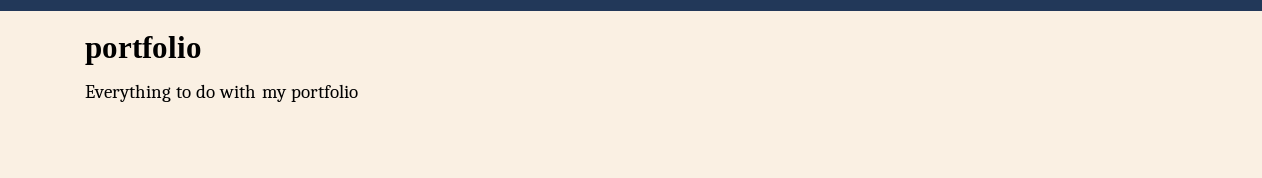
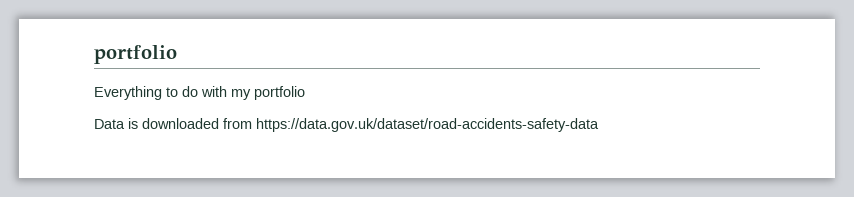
+ Data is downloaded from https://data.gov.uk/dataset/road-accidents-safety-data

